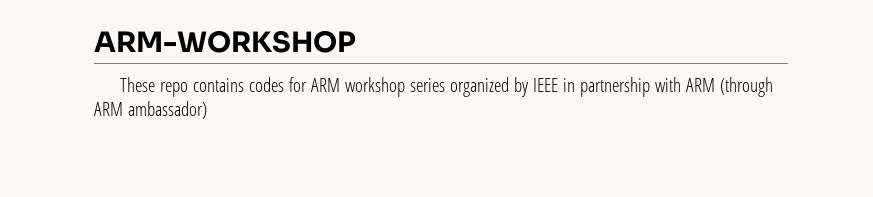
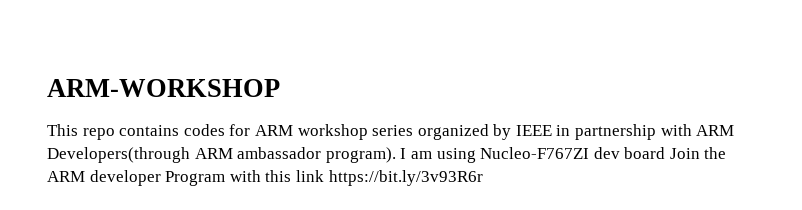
- These repo contains codes for ARM workshop series organized by IEEE in partnership with ARM (through ARM ambassador)
+ This repo contains codes for ARM workshop series organized by IEEE in partnership with ARM Developers(through ARM ambassador program). I am using Nucleo-F767ZI dev board Join the ARM developer Program with this link https://bit.ly/3v93R6r

